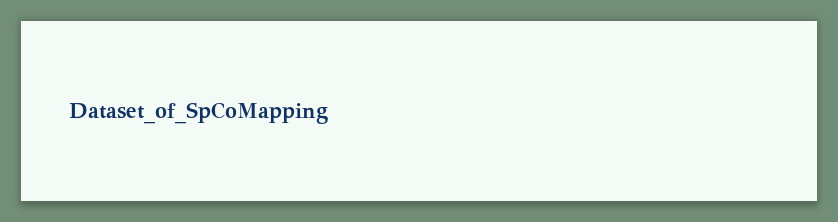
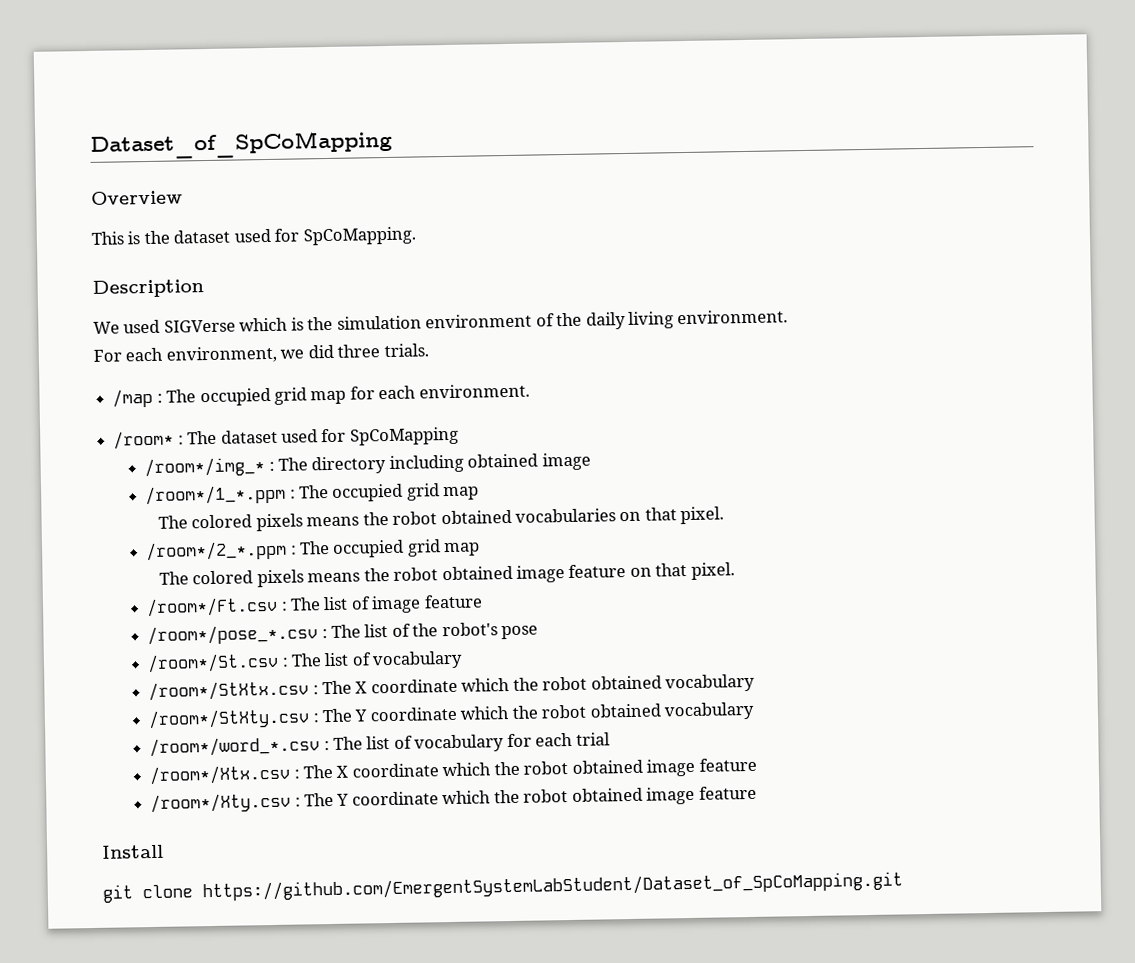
+ Overview
+ This is the dataset used for SpCoMapping.
+ Description
+ We used SIGVerse which is the simulation environment of the daily living environment.
+ For each environment, we did three trials.
+ /map : The occupied grid map for each environment.
+ /room* : The dataset used for SpCoMapping
+ /room*/img_* : The directory including obtained image
+ /room*/1_*.ppm : The occupied grid map
+ The colored pixels means the robot obtained vocabularies on that pixel.
+ /room*/2_*.ppm : The occupied grid map
+ The colored pixels means the robot obtained image feature on that pixel.
+ /room*/Ft.csv : The list of image feature
+ /room*/pose_*.csv : The list of the robot's pose
+ /room*/St.csv : The list of vocabulary
+ /room*/StXtx.csv : The X coordinate which the robot obtained vocabulary
+ /room*/StXty.csv : The Y coordinate which the robot obtained vocabulary
+ /room*/word_*.csv : The list of vocabulary for each trial
+ /room*/Xtx.csv : The X coordinate which the robot obtained image feature
+ /room*/Xty.csv : The Y coordinate which the robot obtained image feature
+ Install
+ git clone https://github.com/EmergentSystemLabStudent/Dataset_of_SpCoMapping.git

